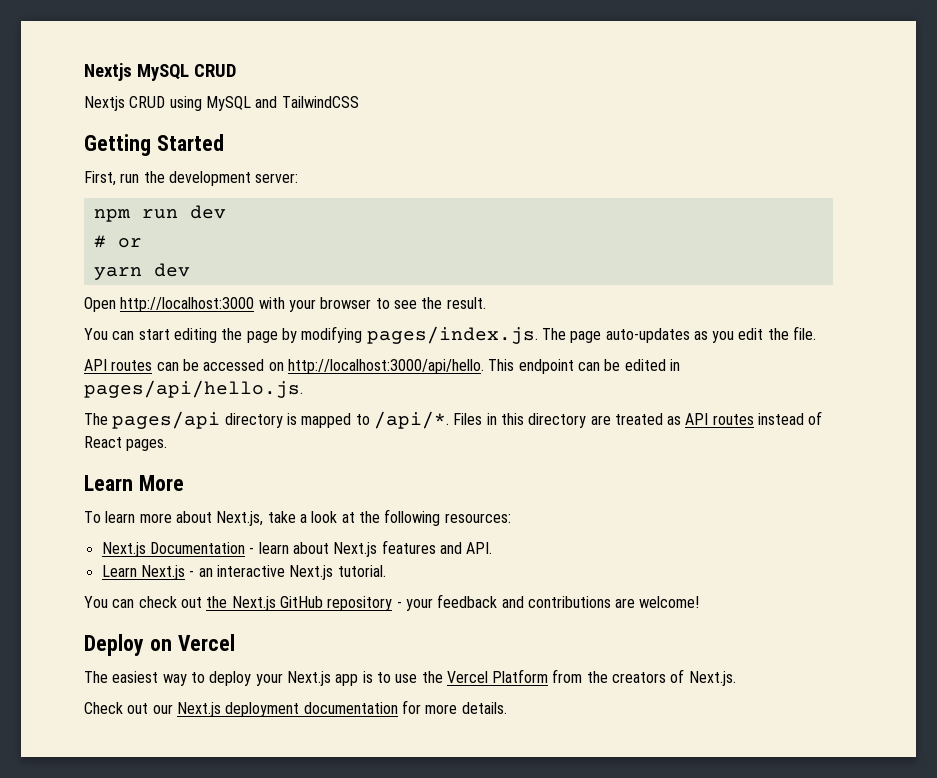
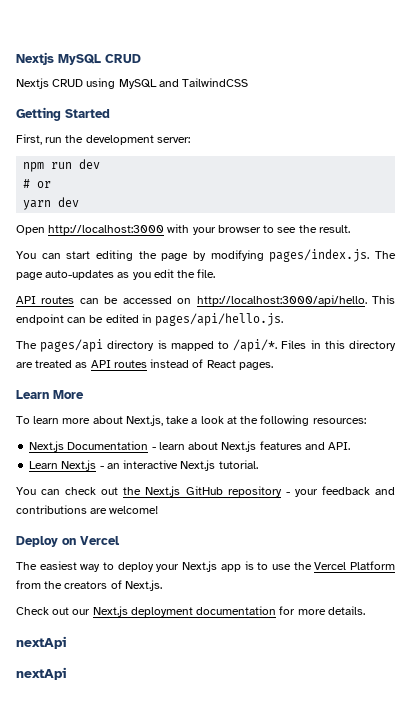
  Check out our Next.js deployment documentation for more details.
+ nextApi
+ nextApi

